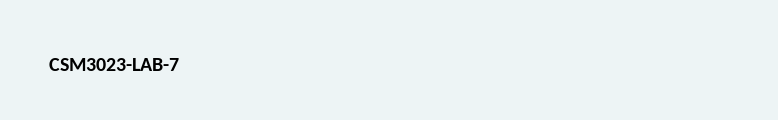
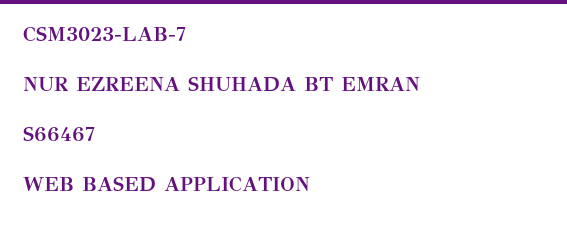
+ NUR EZREENA SHUHADA BT EMRAN
+ S66467
+ WEB BASED APPLICATION

